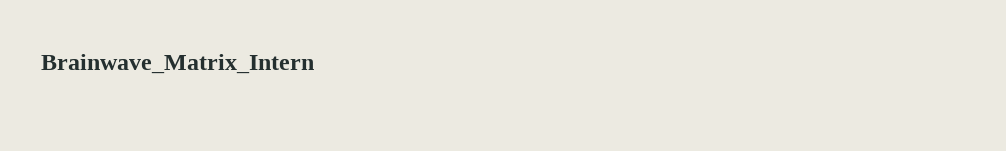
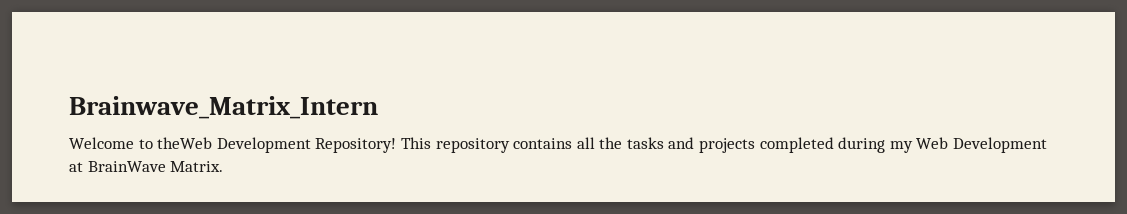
+ Welcome to theWeb Development Repository! This repository contains all the tasks and projects completed during my Web Development at BrainWave Matrix.

